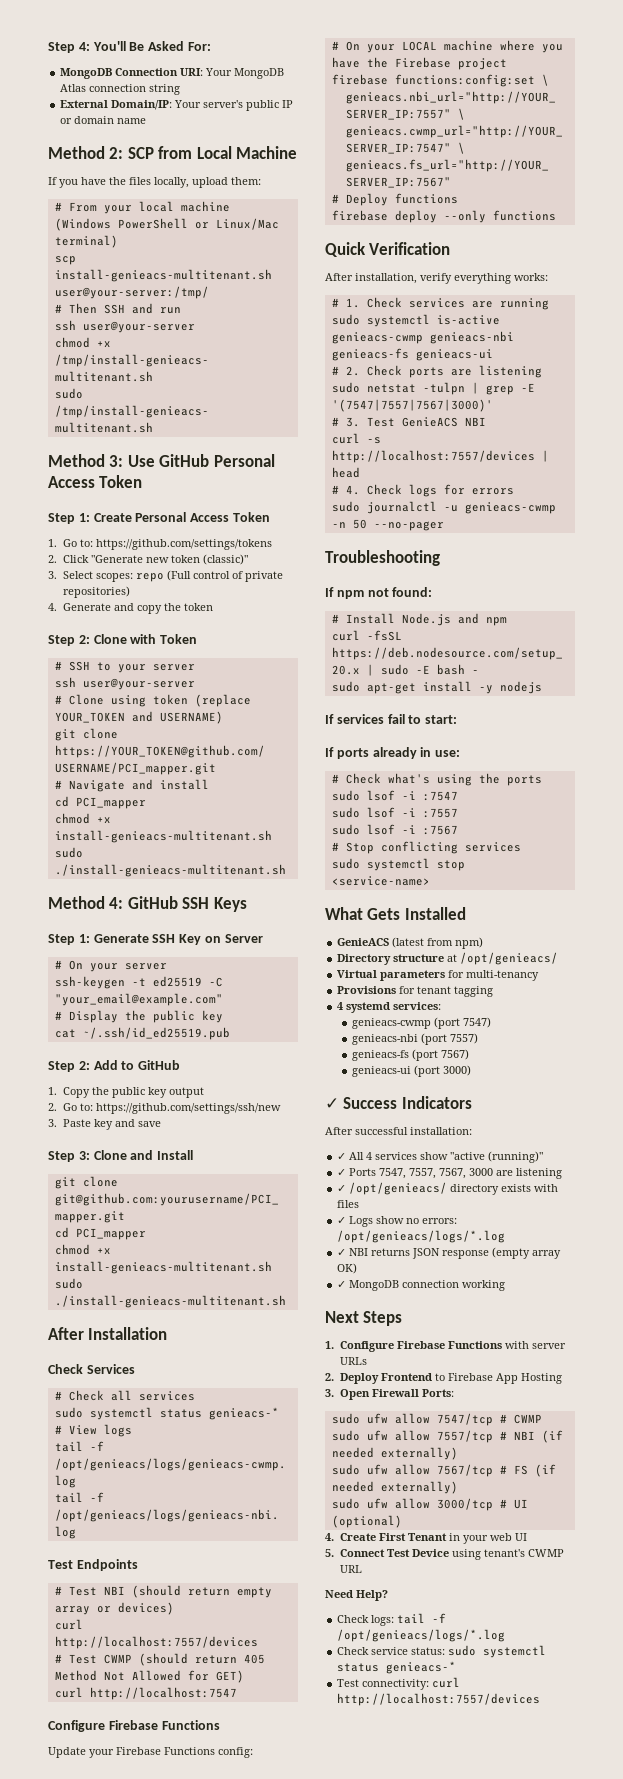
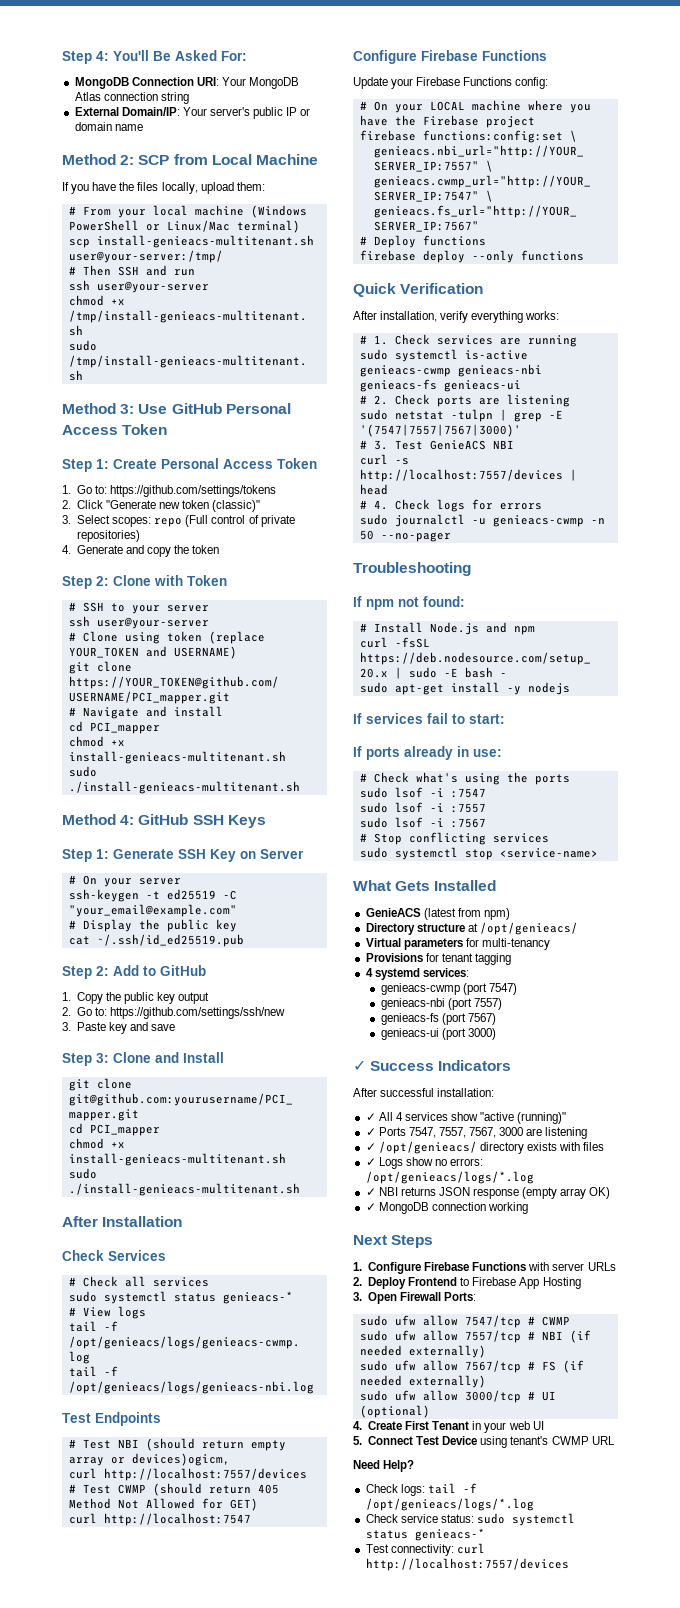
- # Test NBI (should return empty array or devices)
+ # Test NBI (should return empty array or devices)ogicm,

